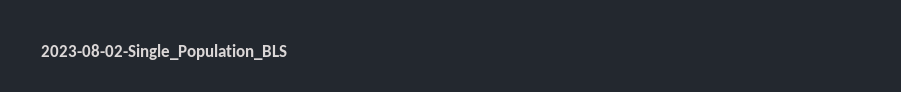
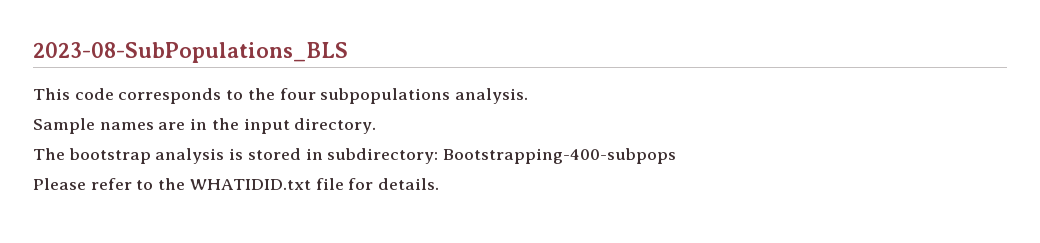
- 2023-08-02-Single_Population_BLS
+ 2023-08-SubPopulations_BLS
+ This code corresponds to the four subpopulations analysis.
+ Sample names are in the input directory.
+ The bootstrap analysis is stored in subdirectory: Bootstrapping-400-subpops
+ Please refer to the WHATIDID.txt file for details.

